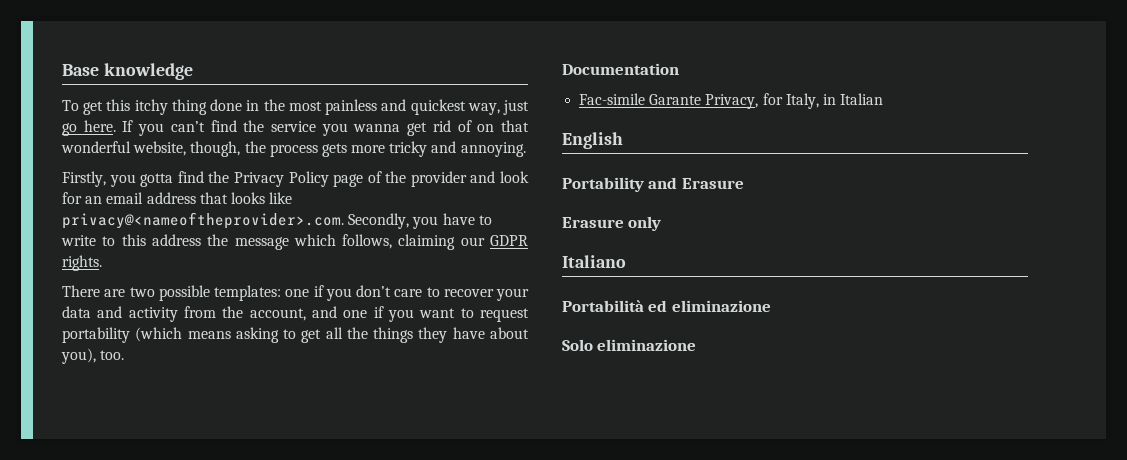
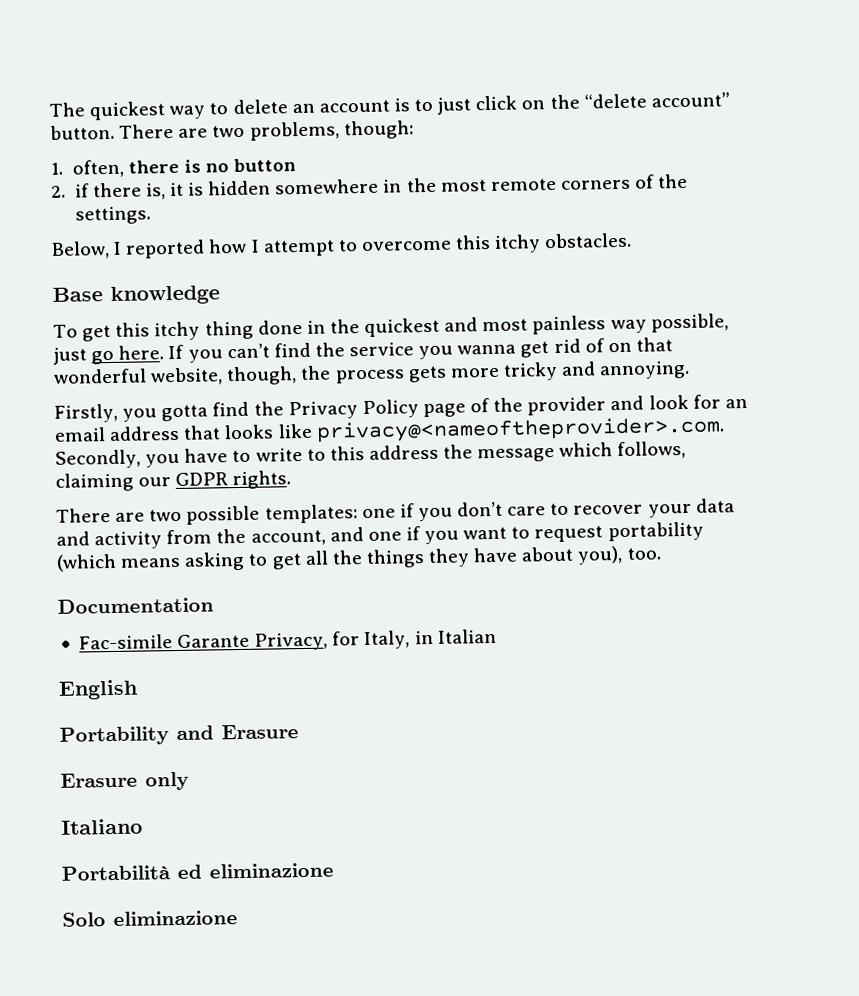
+ The quickest way to delete an account is to just click on the “delete account” button. There are two problems, though:
+ 1. often, there is no button
+ 2. if there is, it is hidden somewhere in the most remote corners of the settings.
+ Below, I reported how I attempt to overcome this itchy obstacles.
- To get this itchy thing done in the most painless and quickest way, just go here.
+ To get this itchy thing done in the quickest and most painless way possible, just go here.

